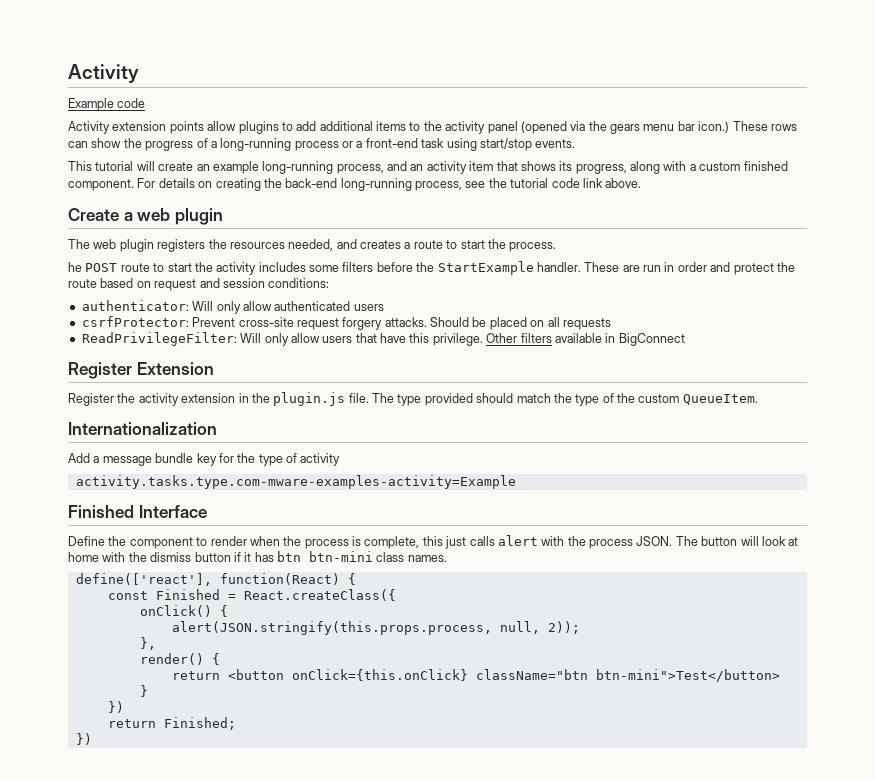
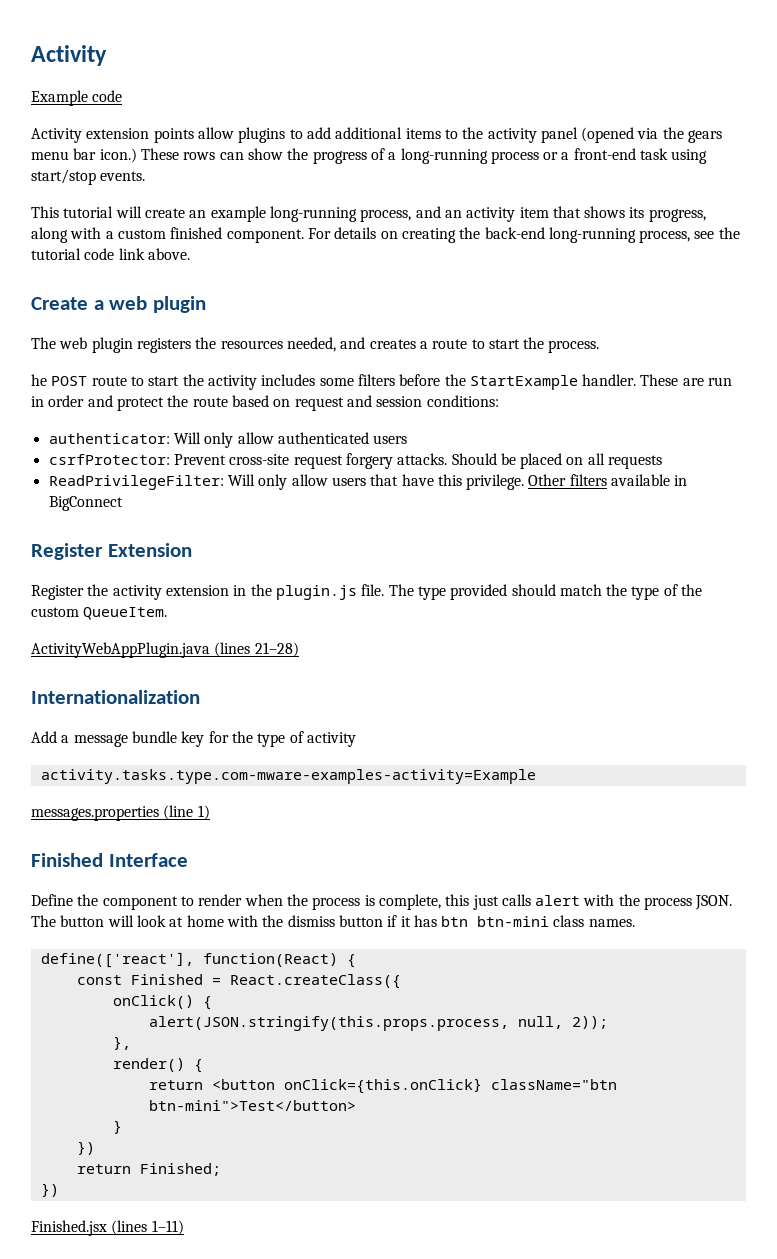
+ ActivityWebAppPlugin.java (lines 21–28)
+ messages.properties (line 1)
+ Finished.jsx (lines 1–11)

